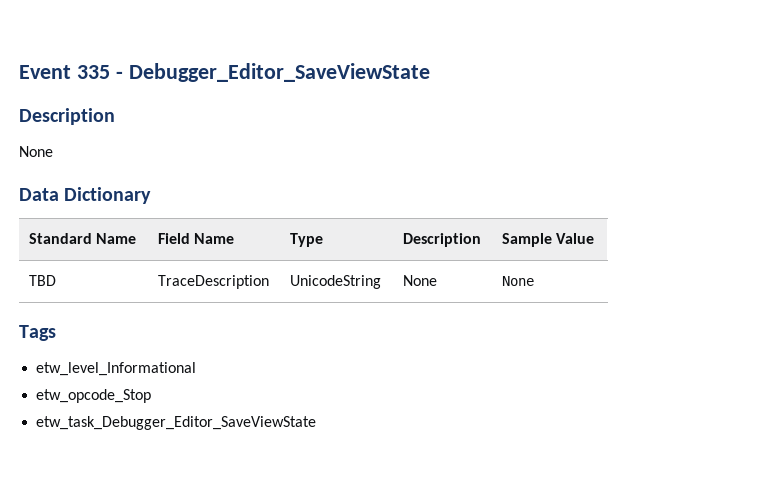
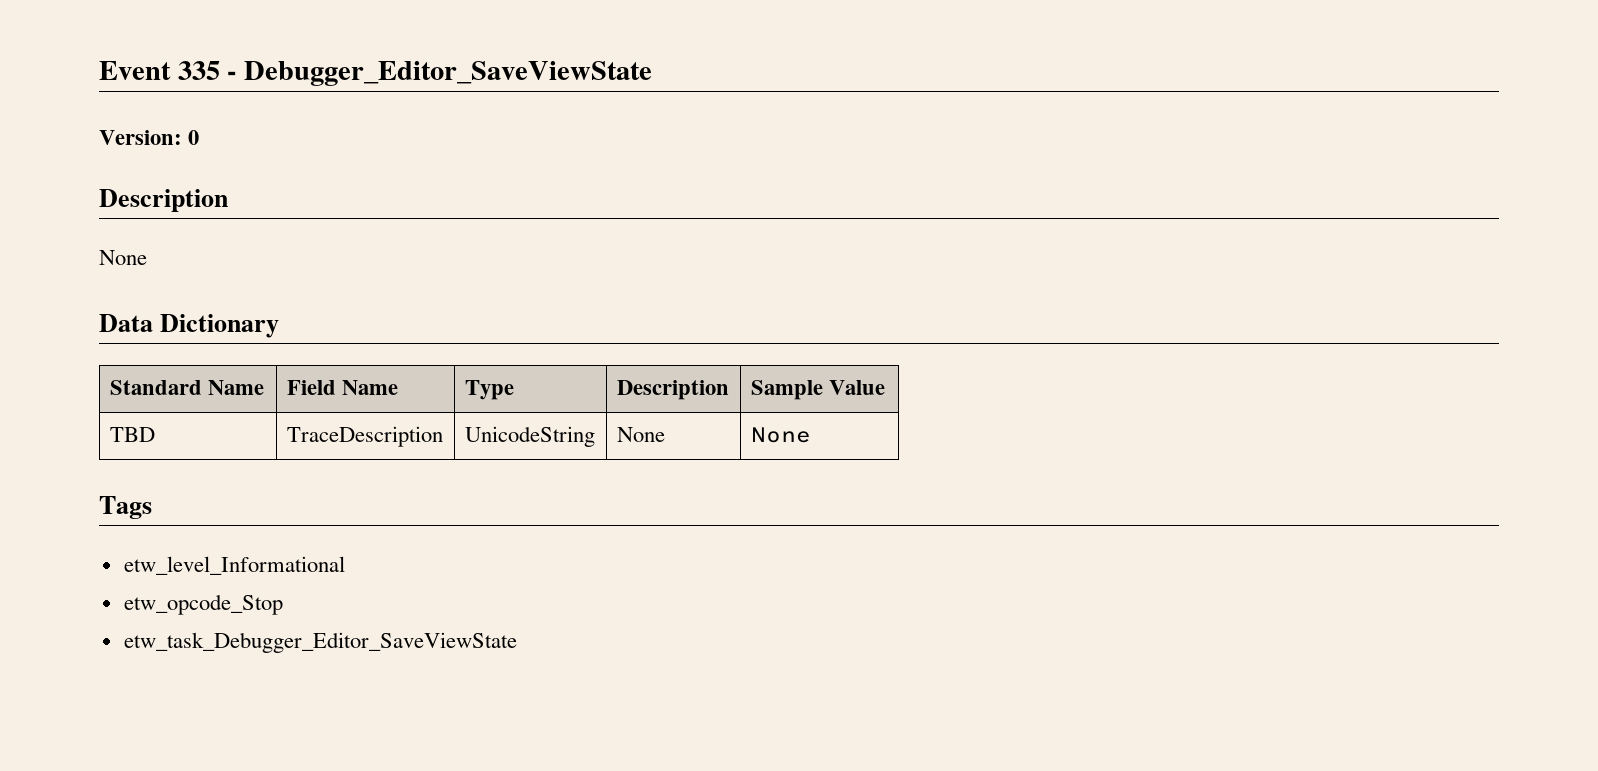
+ Version: 0

